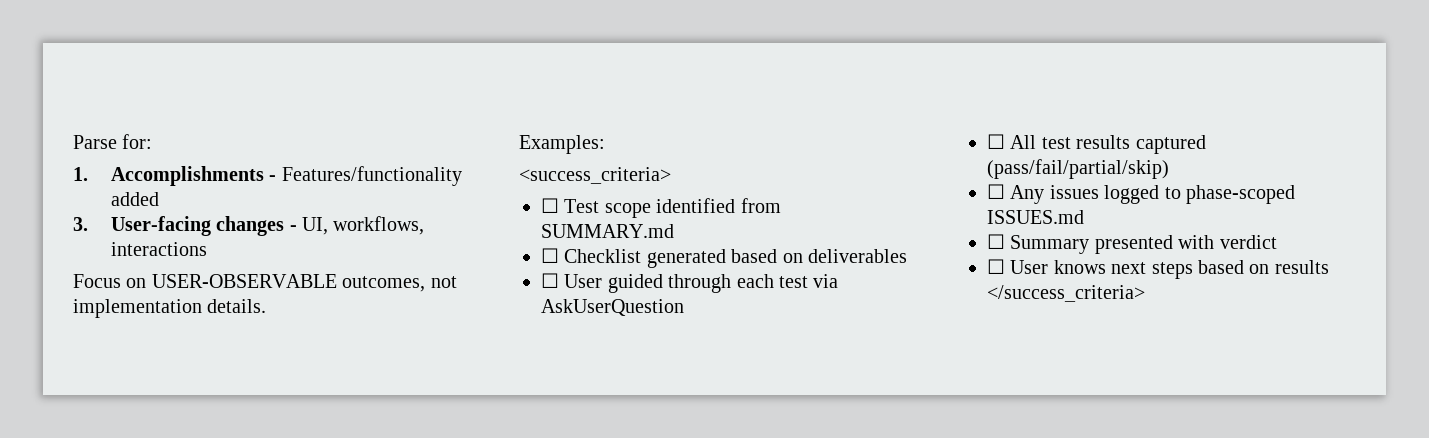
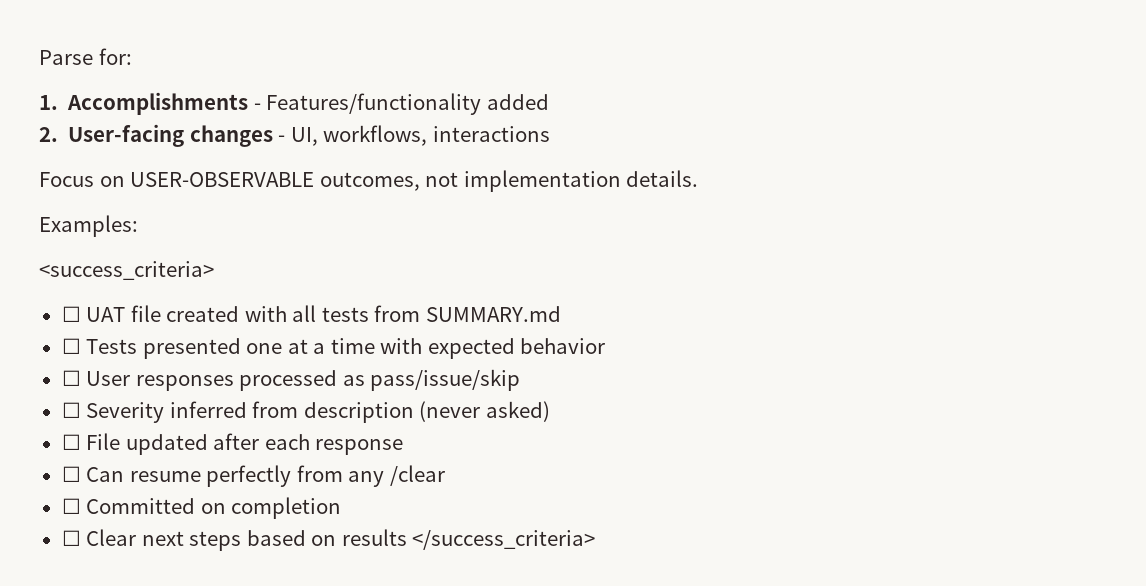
- 3. User-facing changes - UI, workflows, interactions
+ 2. User-facing changes - UI, workflows, interactions
- ☐ Test scope identified from SUMMARY.md
- ☐ Checklist generated based on deliverables
- ☐ User guided through each test via AskUserQuestion
- ☐ All test results captured (pass/fail/partial/skip)
- ☐ Any issues logged to phase-scoped ISSUES.md
- ☐ Summary presented with verdict
- ☐ User knows next steps based on results </success_criteria>
+ ☐ UAT file created with all tests from SUMMARY.md
+ ☐ Tests presented one at a time with expected behavior
+ ☐ User responses processed as pass/issue/skip
+ ☐ Severity inferred from description (never asked)
+ ☐ File updated after each response
+ ☐ Can resume perfectly from any /clear
+ ☐ Committed on completion
+ ☐ Clear next steps based on results </success_criteria>

